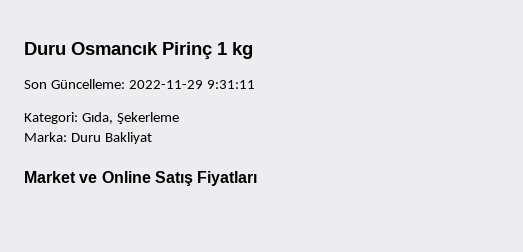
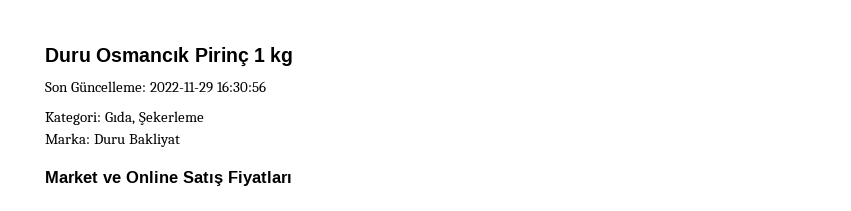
- Son Güncelleme: 2022-11-29 9:31:11
+ Son Güncelleme: 2022-11-29 16:30:56

